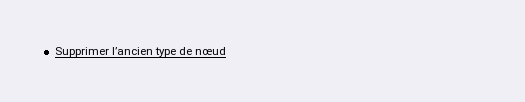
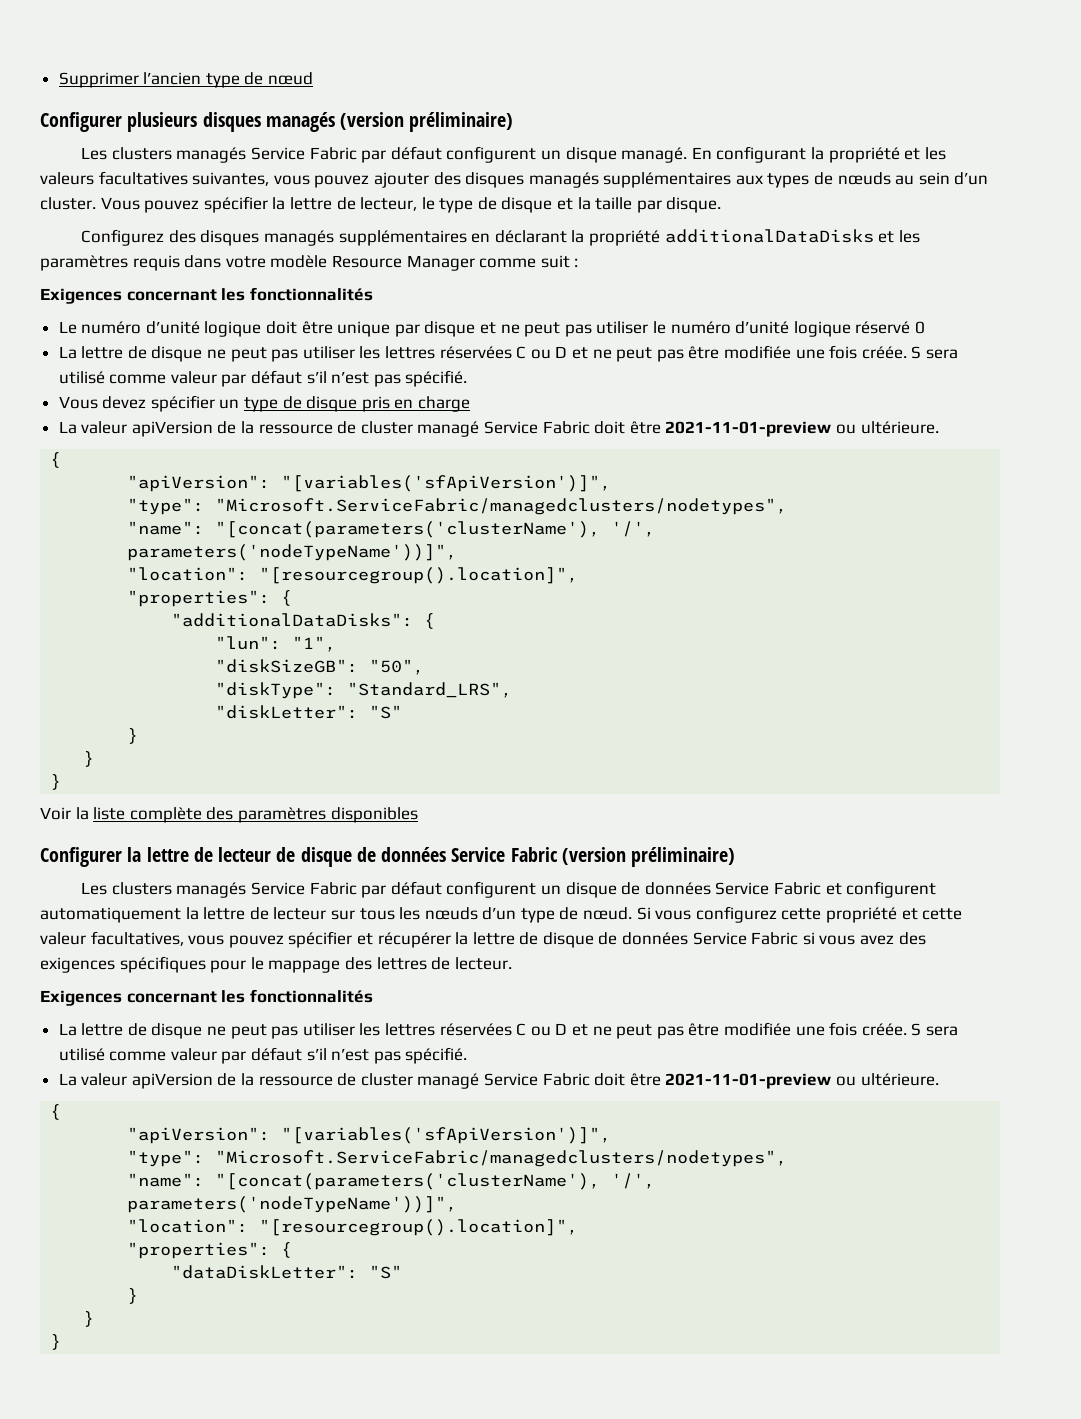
+ Configurer plusieurs disques managés (version préliminaire)
+ Les clusters managés Service Fabric par défaut configurent un disque managé. En configurant la propriété et les valeurs facultatives suivantes, vous pouvez ajouter des disques managés supplémentaires aux types de nœuds au sein d’un cluster. Vous pouvez spécifier la lettre de lecteur, le type de disque et la taille par disque.
+ Configurez des disques managés supplémentaires en déclarant la propriété additionalDataDisks et les paramètres requis dans votre modèle Resource Manager comme suit :
+ Exigences concernant les fonctionnalités
+ Le numéro d’unité logique doit être unique par disque et ne peut pas utiliser le numéro d’unité logique réservé 0
+ La lettre de disque ne peut pas utiliser les lettres réservées C ou D et ne peut pas être modifiée une fois créée. S sera utilisé comme valeur par défaut s’il n’est pas spécifié.
+ Vous devez spécifier un type de disque pris en charge
+ La valeur apiVersion de la ressource de cluster managé Service Fabric doit être 2021-11-01-preview ou ultérieure.
+ {
+ "apiVersion": "[variables('sfApiVersion')]",
+ "type": "Microsoft.ServiceFabric/managedclusters/nodetypes",
+ "name": "[concat(parameters('clusterName'), '/', parameters('nodeTypeName'))]",
+ "location": "[resourcegroup().location]",
+ "properties": {
+ "additionalDataDisks": {
+ "lun": "1",
+ "diskSizeGB": "50",
+ "diskType": "Standard_LRS",
+ "diskLetter": "S"
+ }
+ }
+ }
+ Voir la liste complète des paramètres disponibles
+ Configurer la lettre de lecteur de disque de données Service Fabric (version préliminaire)
+ Les clusters managés Service Fabric par défaut configurent un disque de données Service Fabric et configurent automatiquement la lettre de lecteur sur tous les nœuds d’un type de nœud. Si vous configurez cette propriété et cette valeur facultatives, vous pouvez spécifier et récupérer la lettre de disque de données Service Fabric si vous avez des exigences spécifiques pour le mappage des lettres de lecteur.
+ Exigences concernant les fonctionnalités
+ La lettre de disque ne peut pas utiliser les lettres réservées C ou D et ne peut pas être modifiée une fois créée. S sera utilisé comme valeur par défaut s’il n’est pas spécifié.
+ La valeur apiVersion de la ressource de cluster managé Service Fabric doit être 2021-11-01-preview ou ultérieure.
+ {
+ "apiVersion": "[variables('sfApiVersion')]",
+ "type": "Microsoft.ServiceFabric/managedclusters/nodetypes",
+ "name": "[concat(parameters('clusterName'), '/', parameters('nodeTypeName'))]",
+ "location": "[resourcegroup().location]",
+ "properties": {
+ "dataDiskLetter": "S"
+ }
+ }
+ }

